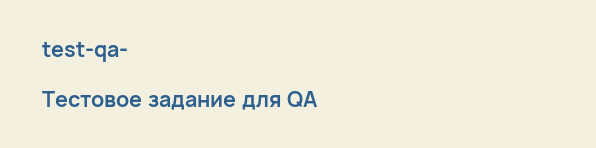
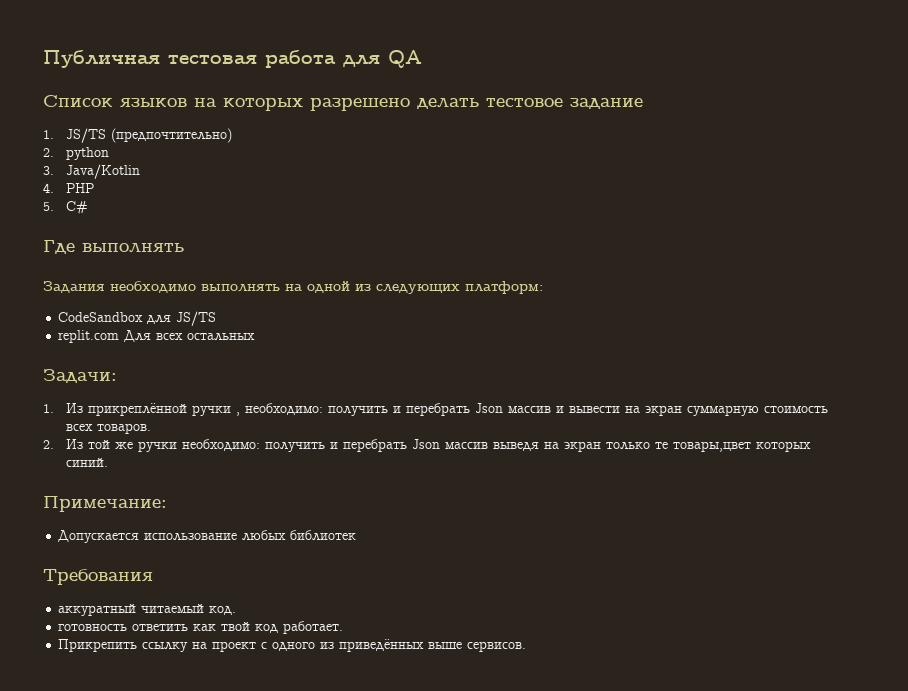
- test-qa-
- Тестовое задание для QA
+ Публичная тестовая работа для QA
+ Список языков на которых разрешено делать тестовое задание
+ 1. JS/TS (предпочтительно)
+ 2. python
+ 3. Java/Kotlin
+ 4. PHP
+ 5. С#
+ Где выполнять
+ Задания необходимо выполнять на одной из следующих платформ:
+ CodeSandbox для JS/TS
+ replit.com Для всех остальных
+ Задачи:
+ 1. Из прикреплённой ручки , необходимо: получить и перебрать Json массив и вывести на экран суммарную стоимость всех товаров.
+ 2. Из той же ручки необходимо: получить и перебрать Json массив выведя на экран только те товары,цвет которых синий.
+ Примечание:
+ Допускается использование любых библиотек
+ Требования
+ аккуратный читаемый код.
+ готовность ответить как твой код работает.
+ Прикрепить ссылку на проект с одного из приведённых выше сервисов.

